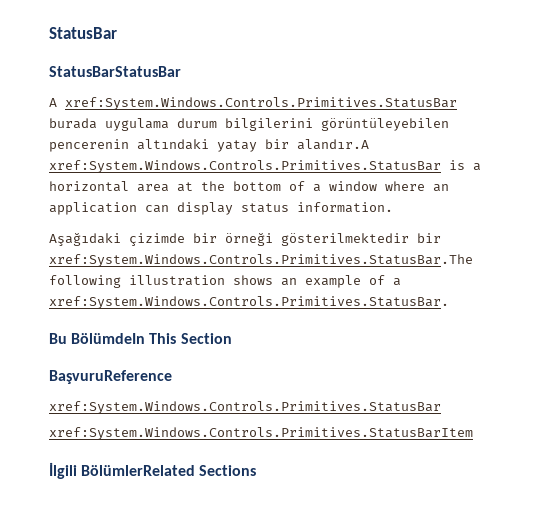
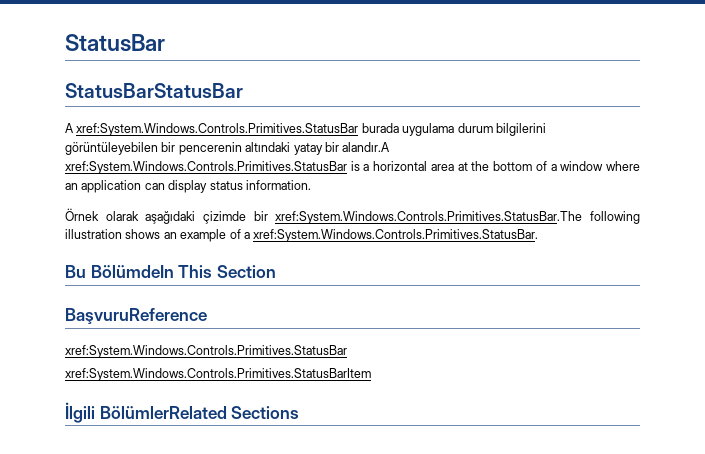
- A xref:System.Windows.Controls.Primitives.StatusBar burada uygulama durum bilgilerini görüntüleyebilen pencerenin altındaki yatay bir alandır.A xref:System.Windows.Controls.Primitives.StatusBar is a horizontal area at the bottom of a window where an application can display status information.
+ A xref:System.Windows.Controls.Primitives.StatusBar burada uygulama durum bilgilerini görüntüleyebilen bir pencerenin altındaki yatay bir alandır.A xref:System.Windows.Controls.Primitives.StatusBar is a horizontal area at the bottom of a window where an application can display status information.
- Aşağıdaki çizimde bir örneği gösterilmektedir bir xref:System.Windows.Controls.Primitives.StatusBar.The following illustration shows an example of a xref:System.Windows.Controls.Primitives.StatusBar.
+ Örnek olarak aşağıdaki çizimde bir xref:System.Windows.Controls.Primitives.StatusBar.The following illustration shows an example of a xref:System.Windows.Controls.Primitives.StatusBar.

